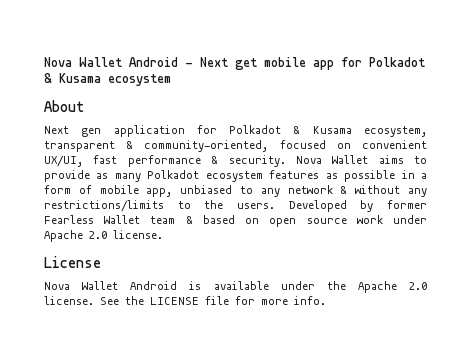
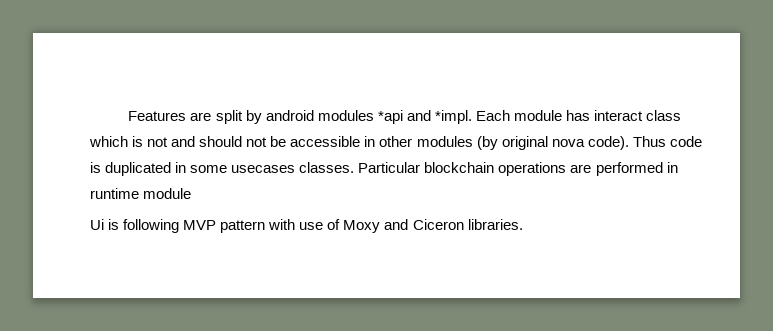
- Nova Wallet Android - Next get mobile app for Polkadot & Kusama ecosystem
- About
- Next gen application for Polkadot & Kusama ecosystem, transparent & community-oriented, focused on convenient UX/UI, fast performance & security. Nova Wallet aims to provide as many Polkadot ecosystem features as possible in a form of mobile app, unbiased to any network & without any restrictions/limits to the users. Developed by former Fearless Wallet team & based on open source work under Apache 2.0 license.
- License
- Nova Wallet Android is available under the Apache 2.0 license. See the LICENSE file for more info.
+ Features are split by android modules *api and *impl. Each module has interact class which is not and should not be accessible in other modules (by original nova code). Thus code is duplicated in some usecases classes. Particular blockchain operations are performed in runtime module
+ Ui is following MVP pattern with use of Moxy and Ciceron libraries.

